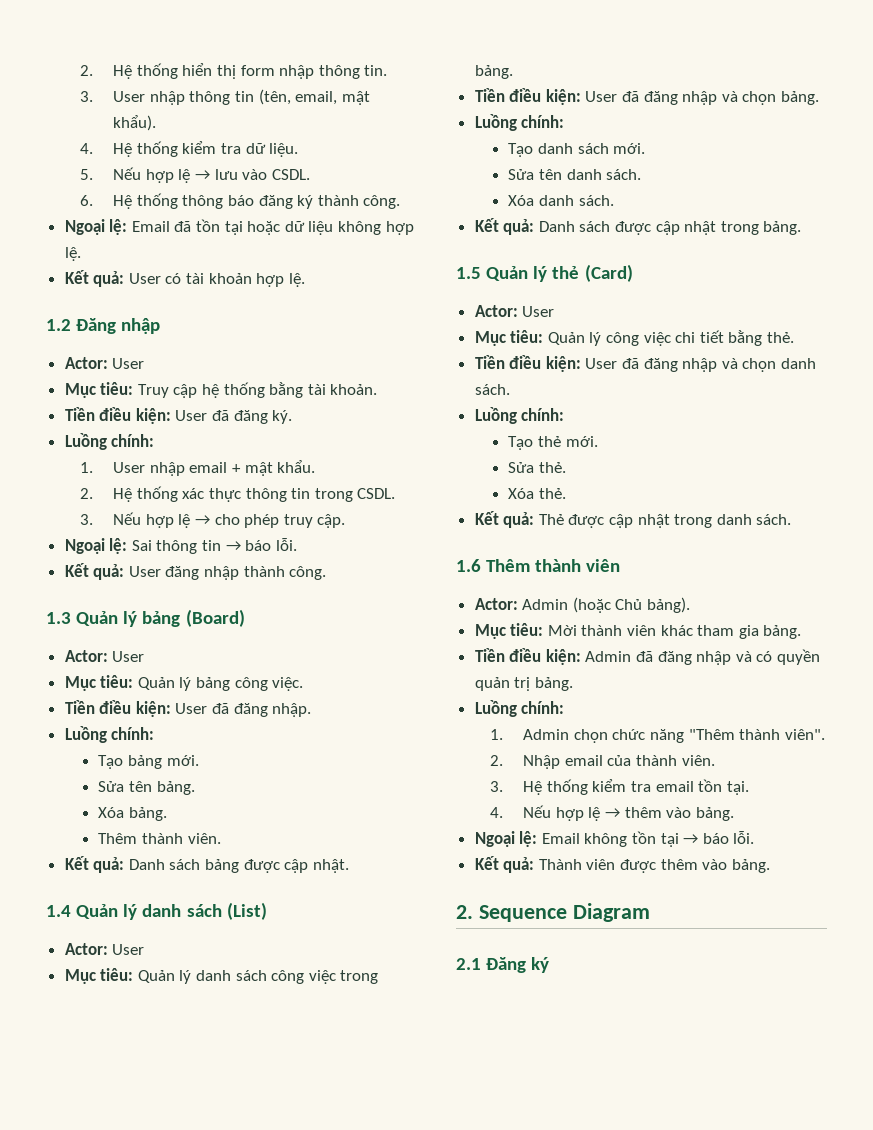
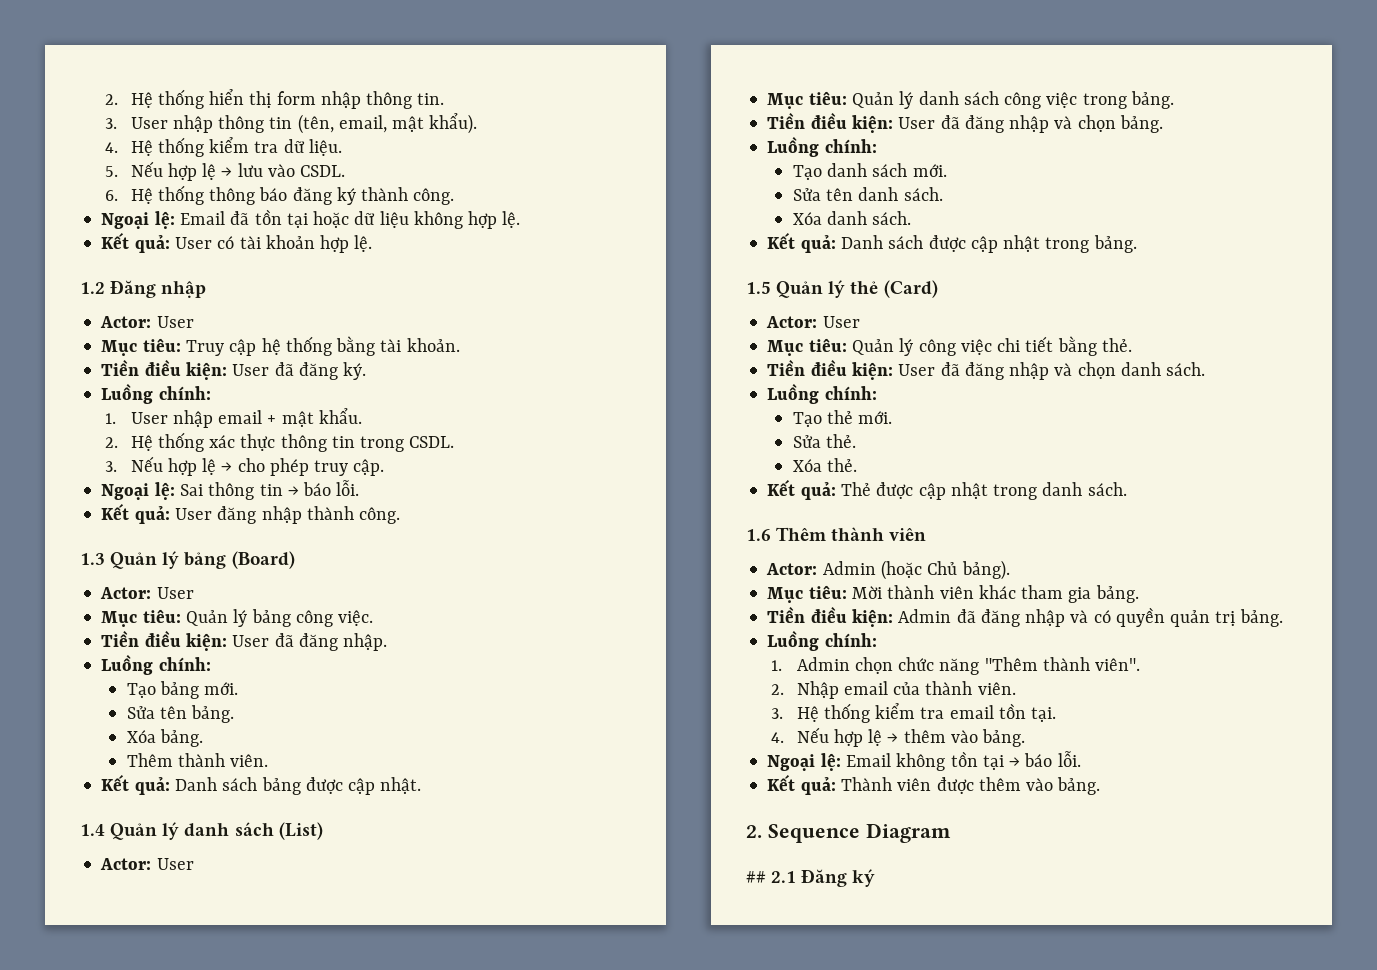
- 2.1 Đăng ký
+ ## 2.1 Đăng ký

